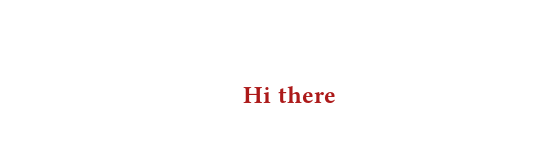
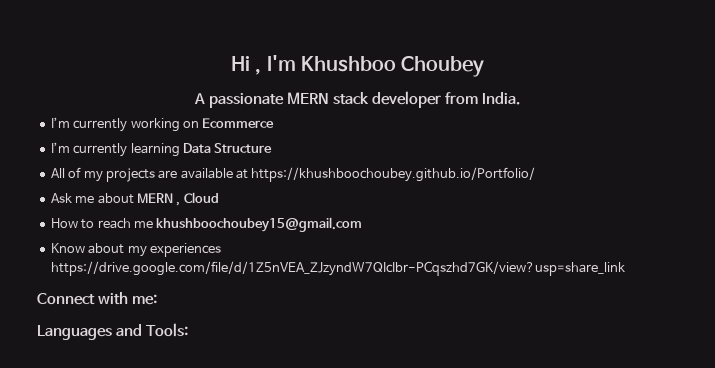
- Hi there
+ Hi , I'm Khushboo Choubey
+ A passionate MERN stack developer from India.
+ I’m currently working on Ecommerce
+ I’m currently learning Data Structure
+ All of my projects are available at https://khushboochoubey.github.io/Portfolio/
+ Ask me about MERN , Cloud
+ How to reach me khushboochoubey15@gmail.com
+ Know about my experiences https://drive.google.com/file/d/1Z5nVEA_ZJzyndW7QIcIbr-PCqszhd7GK/view?usp=share_link
+ Connect with me:
+ Languages and Tools:

